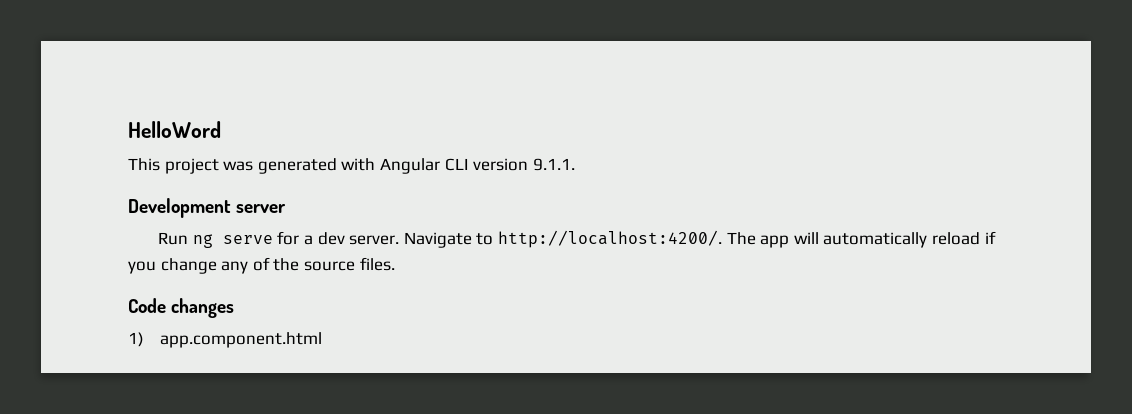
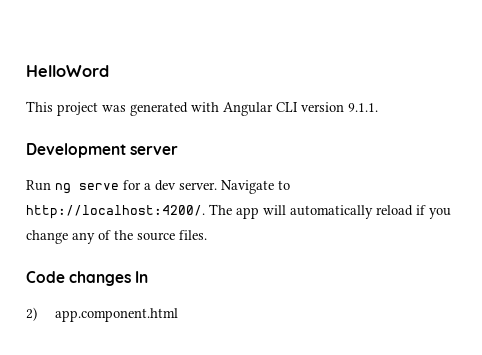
- Code changes
- 1) app.component.html
+ Code changes In
+ 2) app.component.html

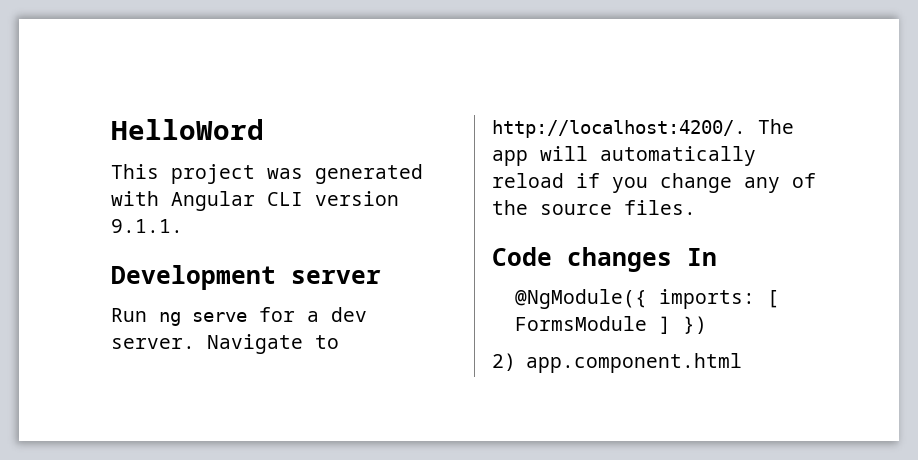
+ @NgModule({ imports: [ FormsModule ] })

